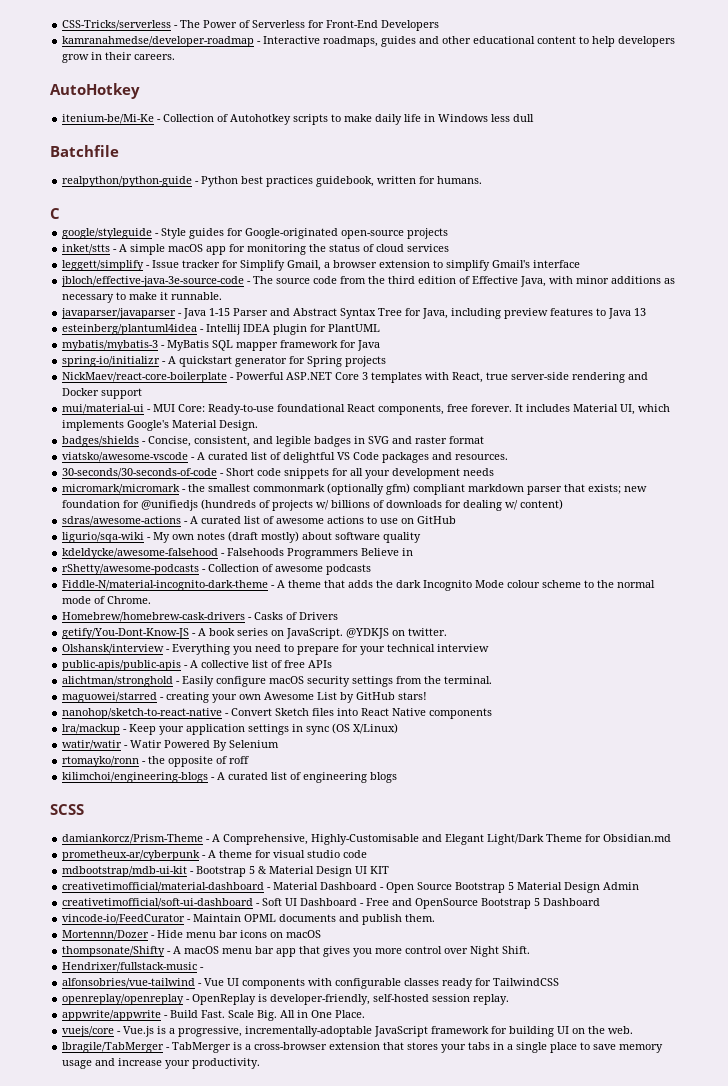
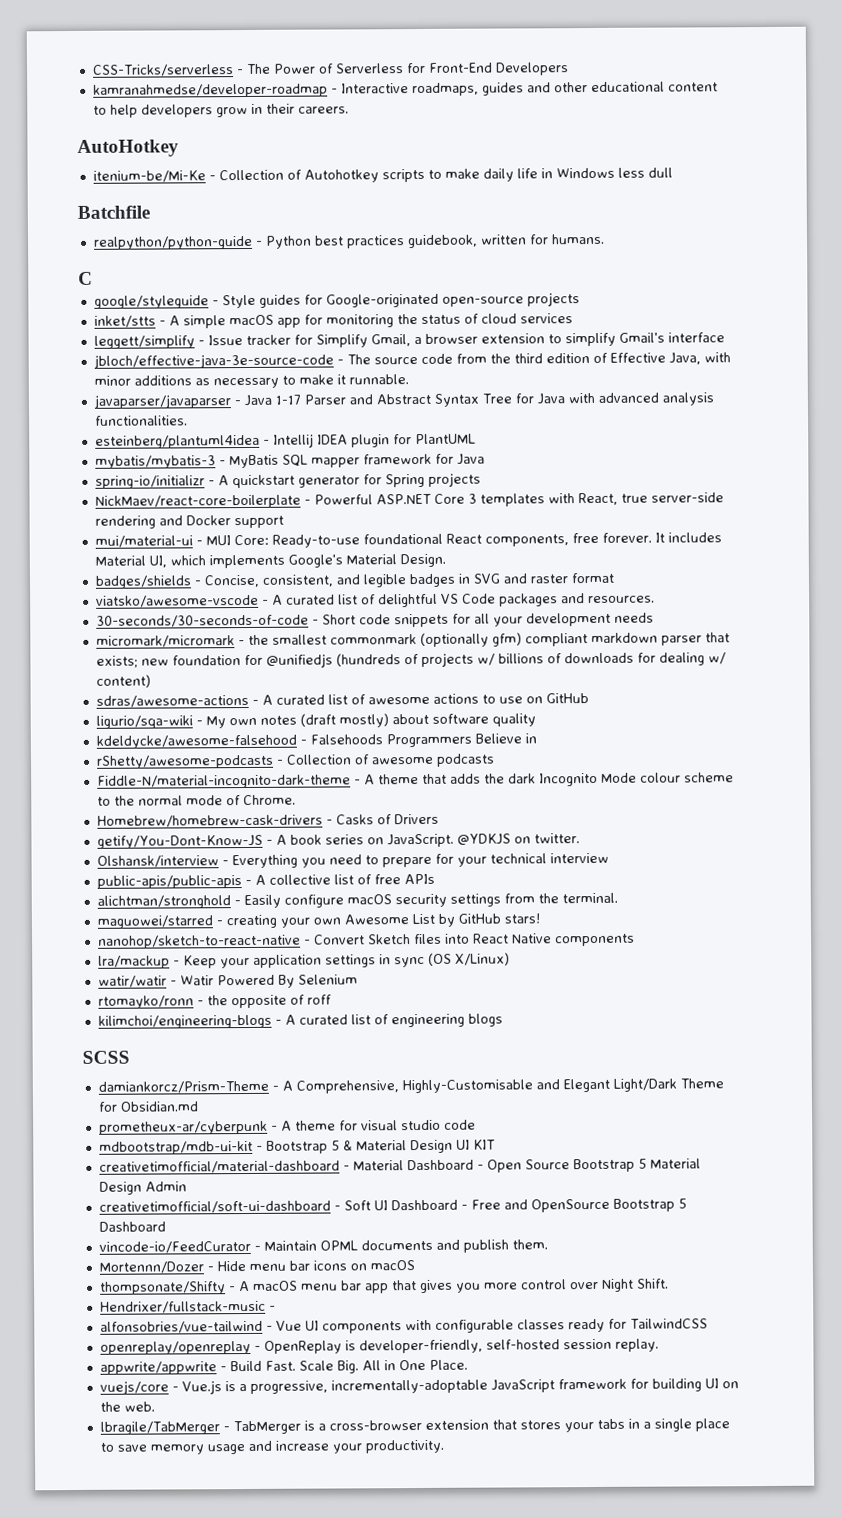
- javaparser/javaparser - Java 1-15 Parser and Abstract Syntax Tree for Java, including preview features to Java 13
+ javaparser/javaparser - Java 1-17 Parser and Abstract Syntax Tree for Java with advanced analysis functionalities.

